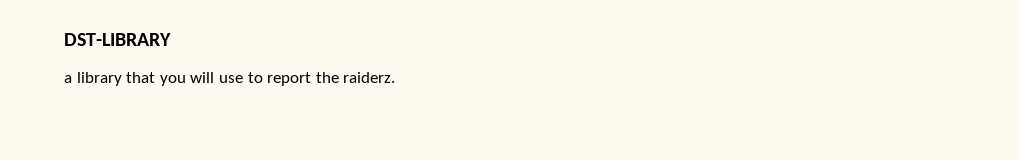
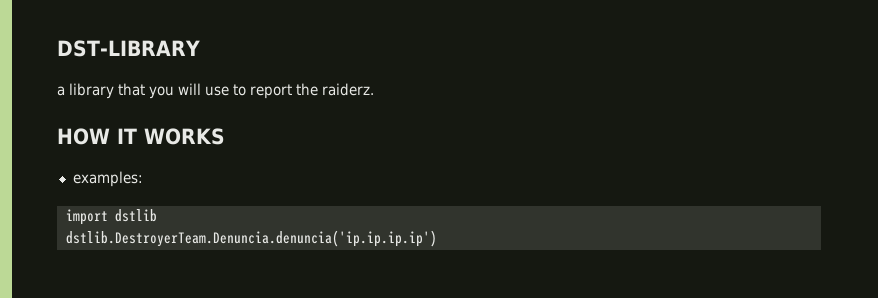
+ HOW IT WORKS
+ examples:
+ import dstlib
+ dstlib.DestroyerTeam.Denuncia.denuncia('ip.ip.ip.ip')

